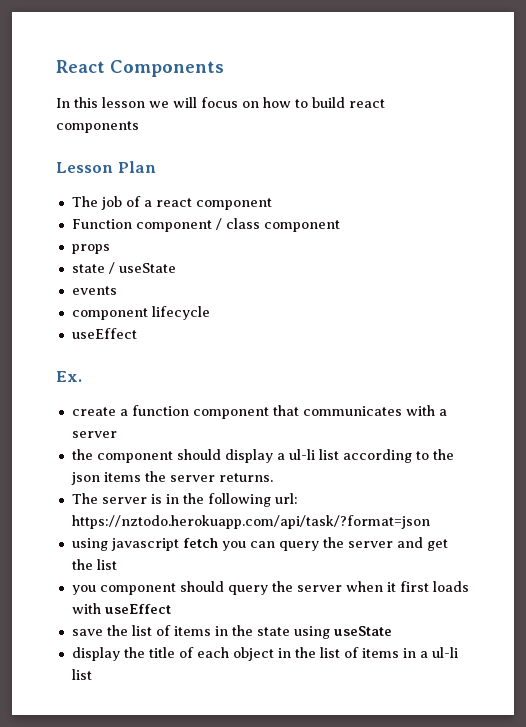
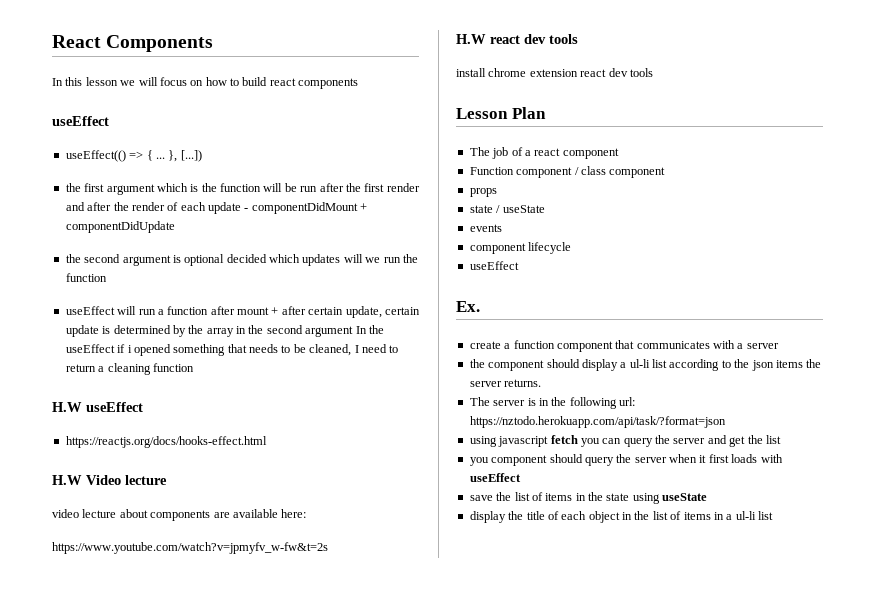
  In this lesson we will focus on how to build react components
+ useEffect
+ useEffect(() => { ... }, [...])
+ the first argument which is the function will be run after the first render and after the render of each update - componentDidMount + componentDidUpdate
+ the second argument is optional decided which updates will we run the function
+ useEffect will run a function after mount + after certain update, certain update is determined by the array in the second argument In the useEffect if i opened something that needs to be cleaned, I need to return a cleaning function
+ H.W useEffect
+ https://reactjs.org/docs/hooks-effect.html
+ H.W Video lecture
+ video lecture about components are available here:
+ https://www.youtube.com/watch?v=jpmyfv_w-fw&t=2s
+ H.W react dev tools
+ install chrome extension react dev tools

